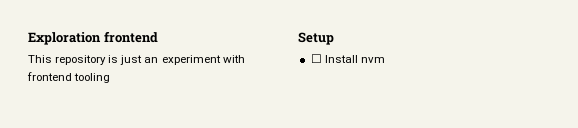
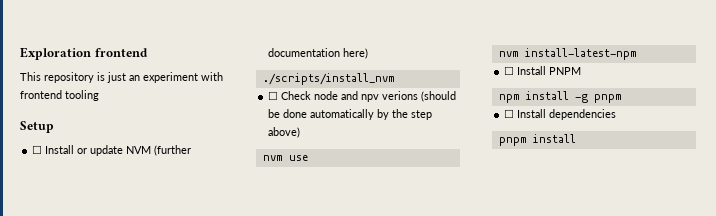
- ☐ Install nvm
+ ☐ Install or update NVM (further documentation here)
+ ./scripts/install_nvm
+ ☐ Check node and npv verions (should be done automatically by the step above)
+ nvm use
+ nvm install-latest-npm
+ ☐ Install PNPM
+ npm install -g pnpm
+ ☐ Install dependencies
+ pnpm install

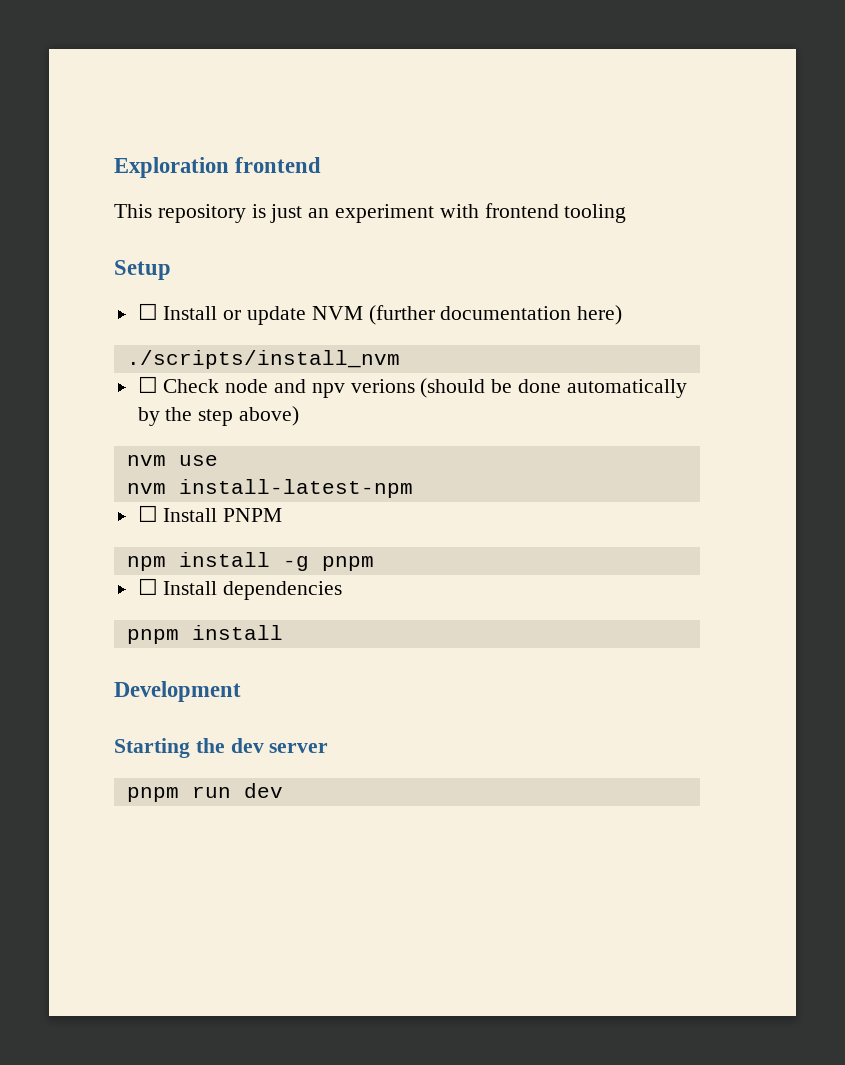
+ Development
+ Starting the dev server
+ pnpm run dev

